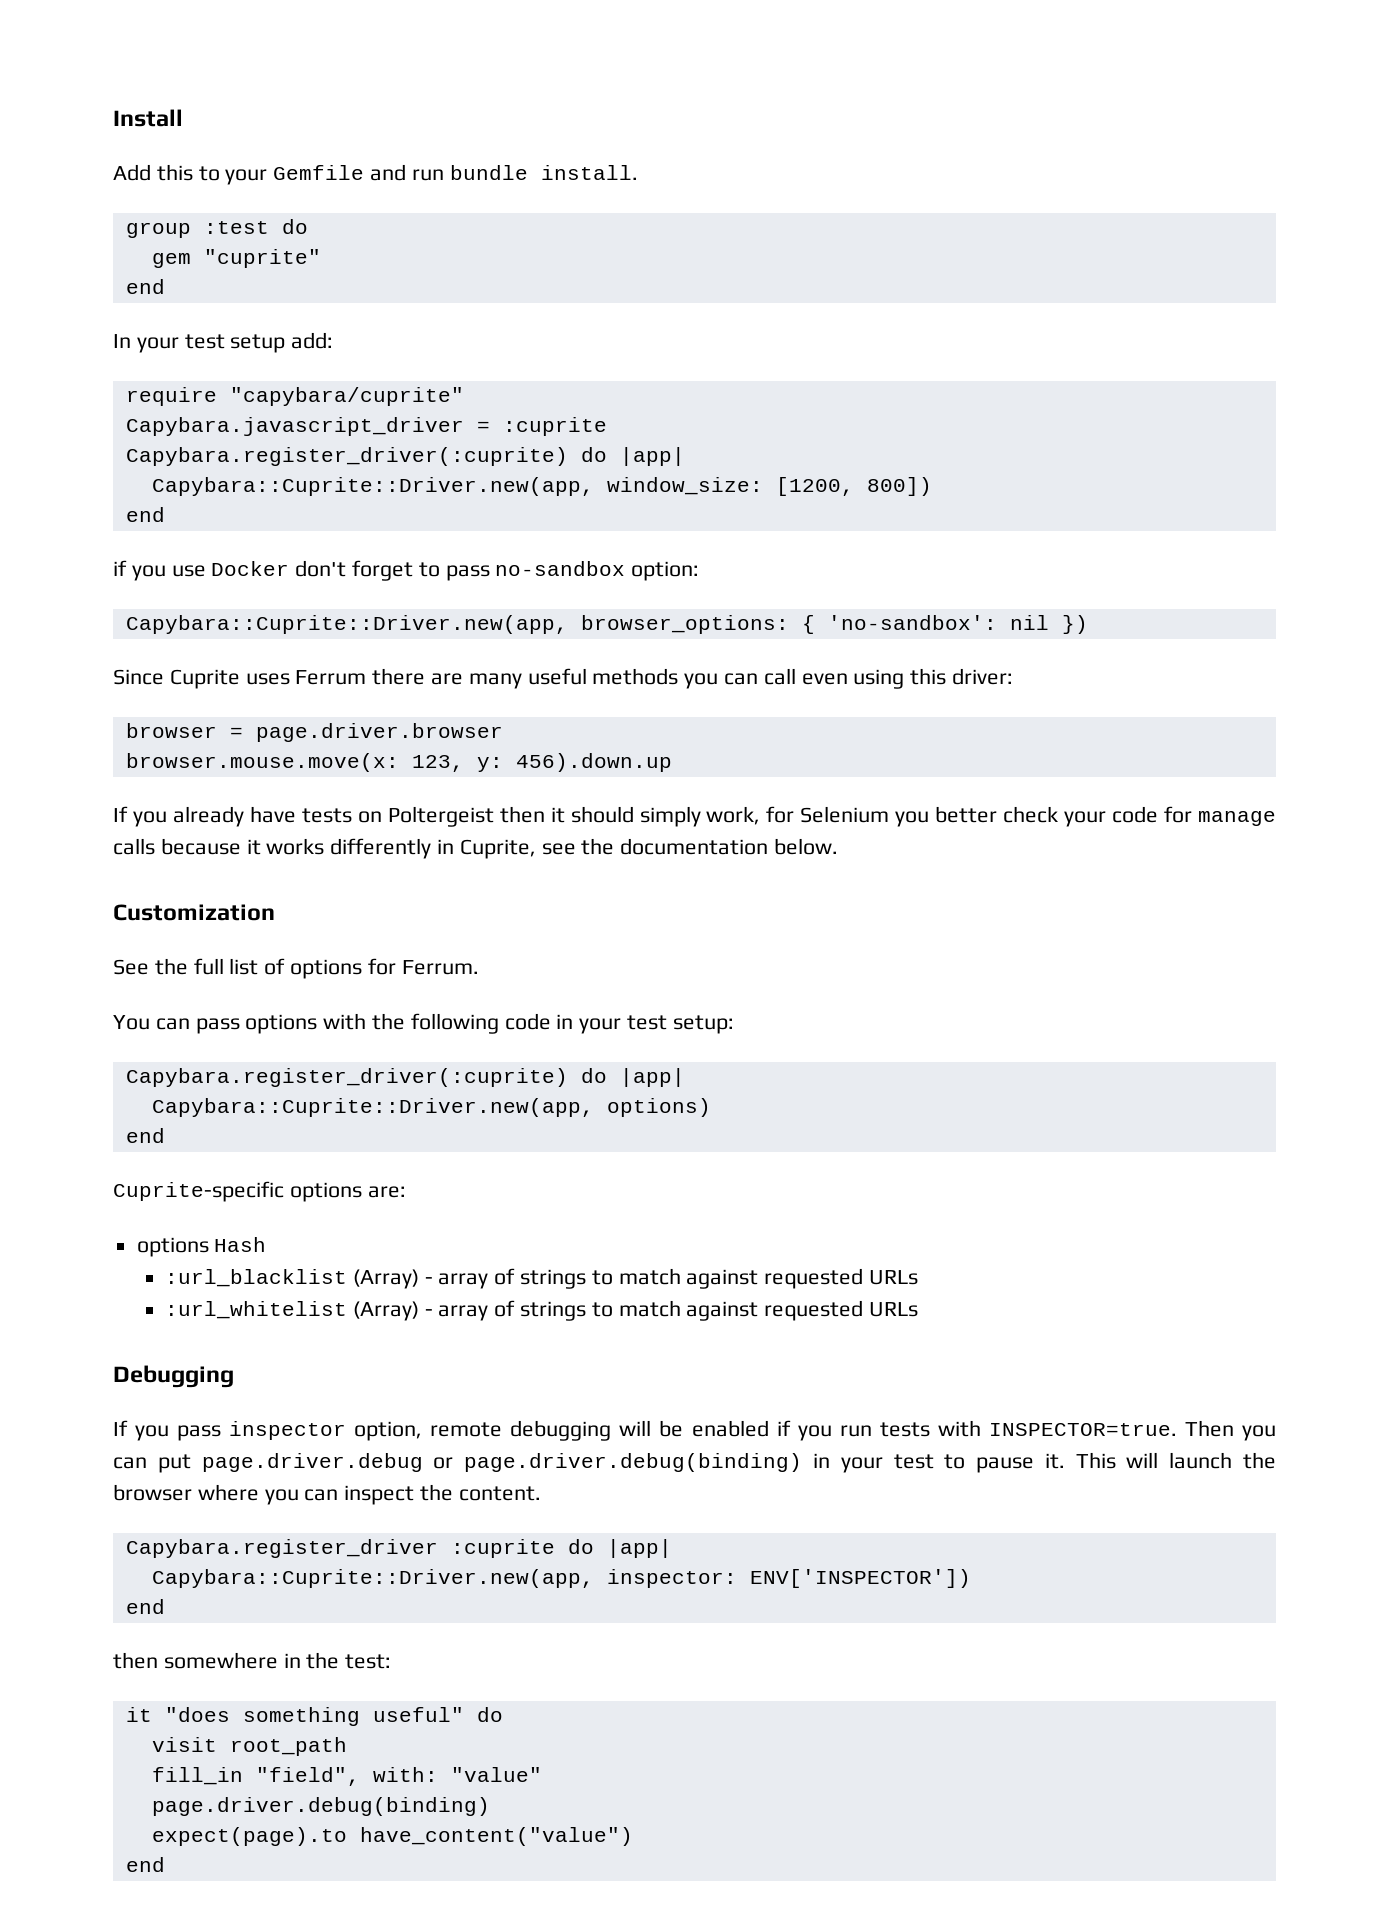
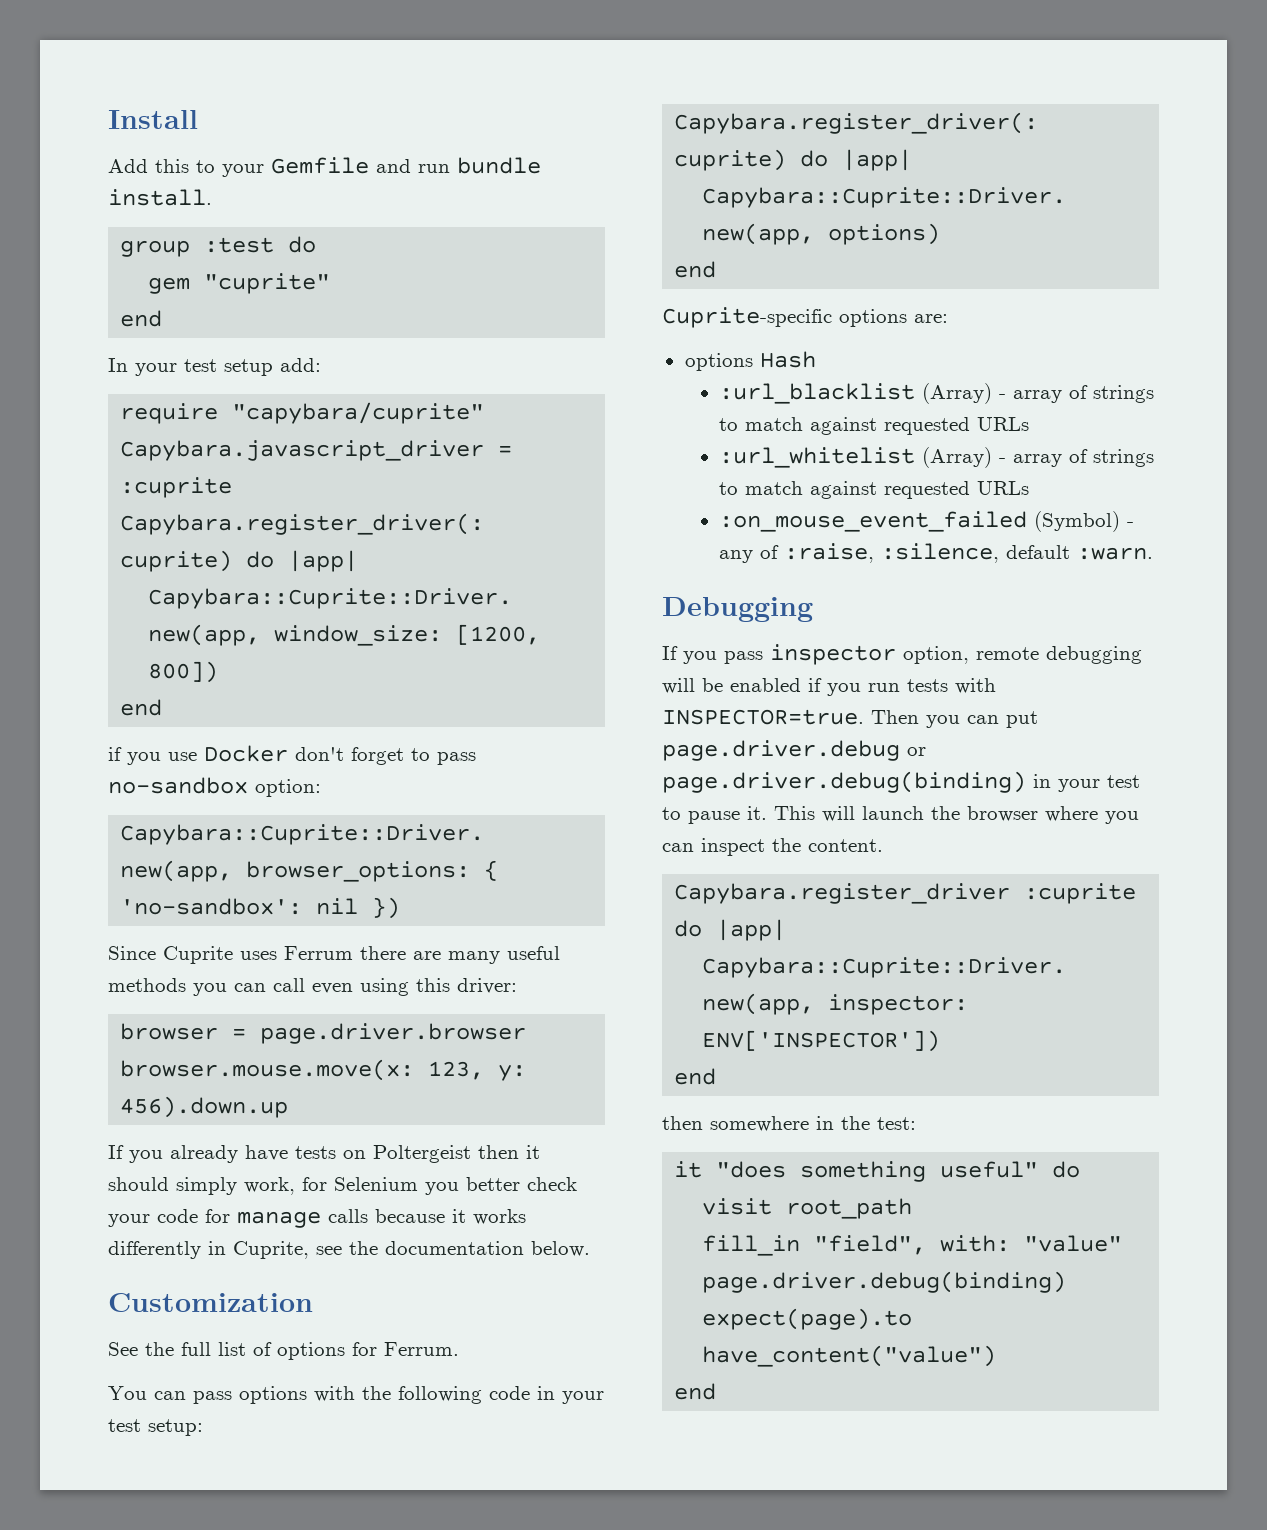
+ :on_mouse_event_failed (Symbol) - any of :raise, :silence, default :warn.

